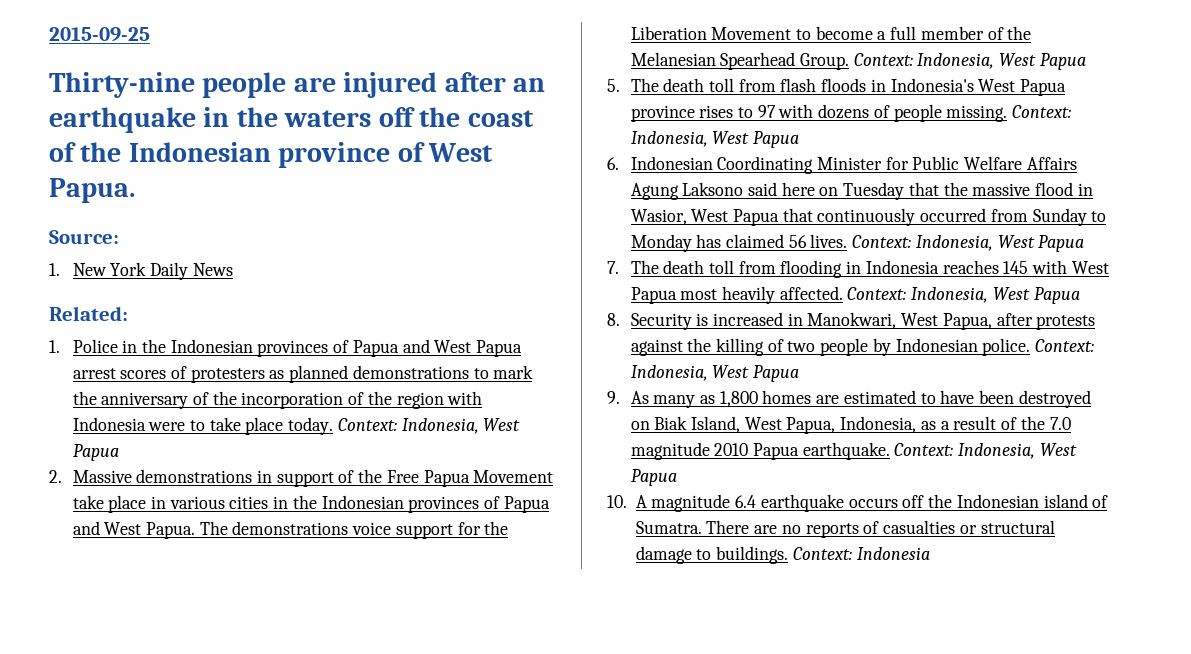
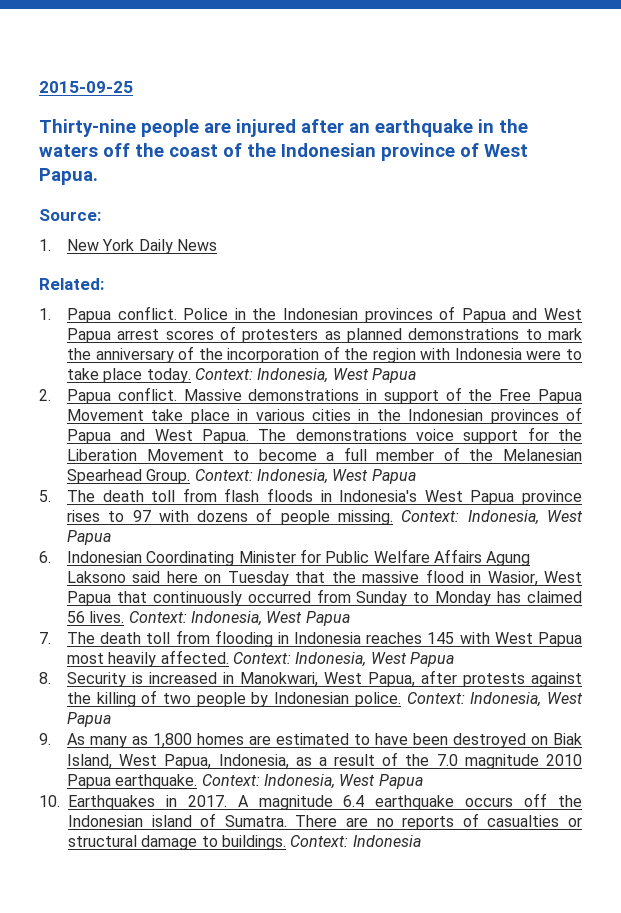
- 1. Police in the Indonesian provinces of Papua and West Papua arrest scores of protesters as planned demonstrations to mark the anniversary of the incorporation of the region with Indonesia were to take place today.
+ 1. Papua conflict. Police in the Indonesian provinces of Papua and West Papua arrest scores of protesters as planned demonstrations to mark the anniversary of the incorporation of the region with Indonesia were to take place today.
- 2. Massive demonstrations in support of the Free Papua Movement take place in various cities in the Indonesian provinces of Papua and West Papua.
+ 2. Papua conflict. Massive demonstrations in support of the Free Papua Movement take place in various cities in the Indonesian provinces of Papua and West Papua.
- 10. A magnitude 6.4 earthquake occurs off the Indonesian island of Sumatra.
+ 10. Earthquakes in 2017. A magnitude 6.4 earthquake occurs off the Indonesian island of Sumatra.

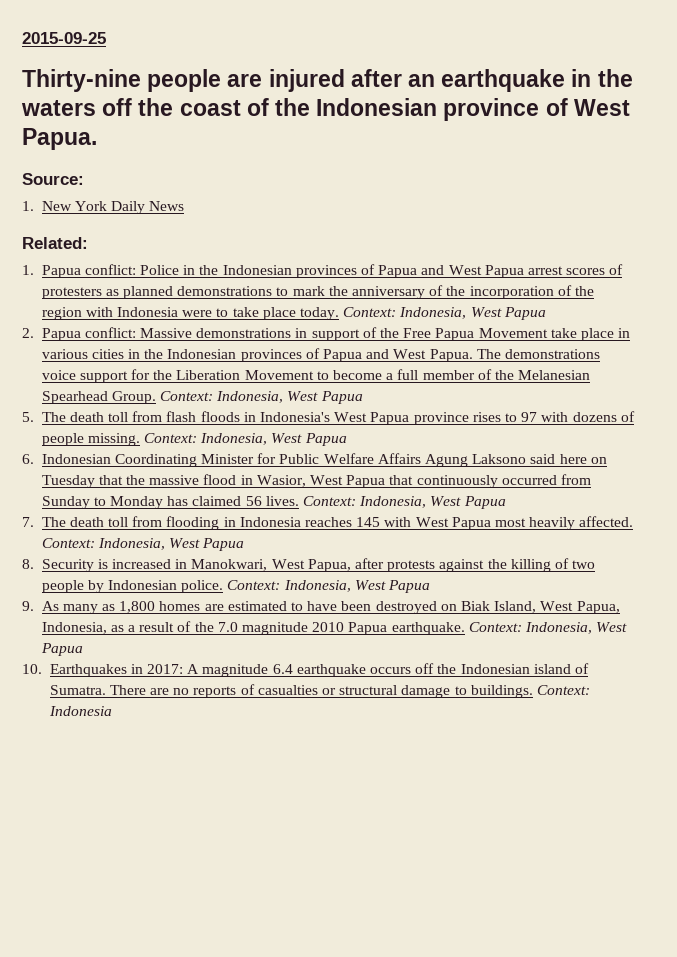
- 1. Papua conflict. Police in the Indonesian provinces of Papua and West Papua arrest scores of protesters as planned demonstrations to mark the anniversary of the incorporation of the region with Indonesia were to take place today.
+ 1. Papua conflict: Police in the Indonesian provinces of Papua and West Papua arrest scores of protesters as planned demonstrations to mark the anniversary of the incorporation of the region with Indonesia were to take place today.
- 2. Papua conflict. Massive demonstrations in support of the Free Papua Movement take place in various cities in the Indonesian provinces of Papua and West Papua.
+ 2. Papua conflict: Massive demonstrations in support of the Free Papua Movement take place in various cities in the Indonesian provinces of Papua and West Papua.
- 10. Earthquakes in 2017. A magnitude 6.4 earthquake occurs off the Indonesian island of Sumatra.
+ 10. Earthquakes in 2017: A magnitude 6.4 earthquake occurs off the Indonesian island of Sumatra.

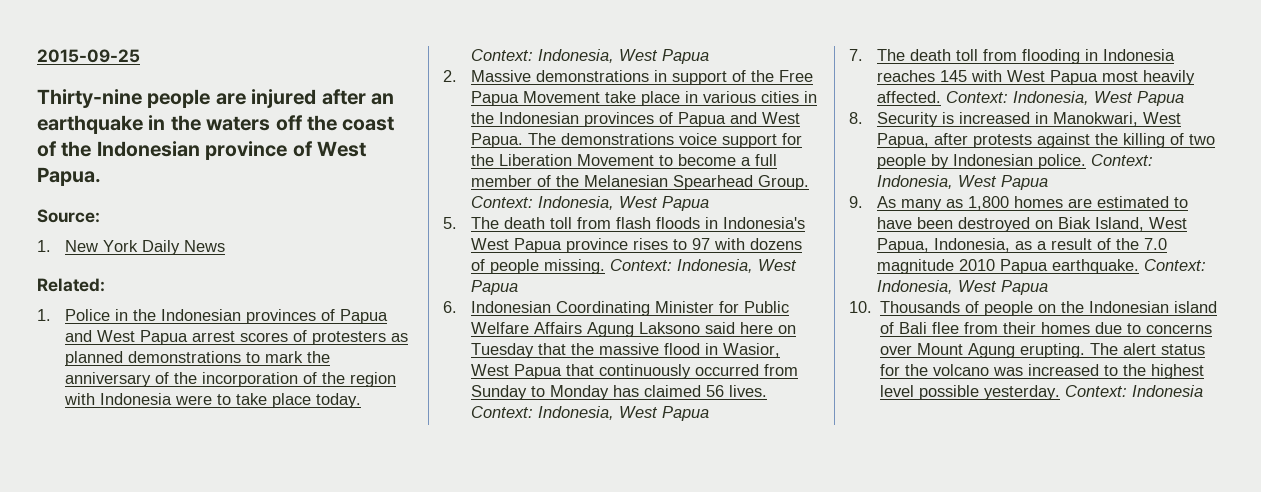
- 1. Papua conflict: Police in the Indonesian provinces of Papua and West Papua arrest scores of protesters as planned demonstrations to mark the anniversary of the incorporation of the region with Indonesia were to take place today.
+ 1. Police in the Indonesian provinces of Papua and West Papua arrest scores of protesters as planned demonstrations to mark the anniversary of the incorporation of the region with Indonesia were to take place today.
- 2. Papua conflict: Massive demonstrations in support of the Free Papua Movement take place in various cities in the Indonesian provinces of Papua and West Papua.
+ 2. Massive demonstrations in support of the Free Papua Movement take place in various cities in the Indonesian provinces of Papua and West Papua.
- 10. Earthquakes in 2017: A magnitude 6.4 earthquake occurs off the Indonesian island of Sumatra. There are no reports of casualties or structural damage to buildings.
+ 10. Thousands of people on the Indonesian island of Bali flee from their homes due to concerns over Mount Agung erupting. The alert status for the volcano was increased to the highest level possible yesterday.

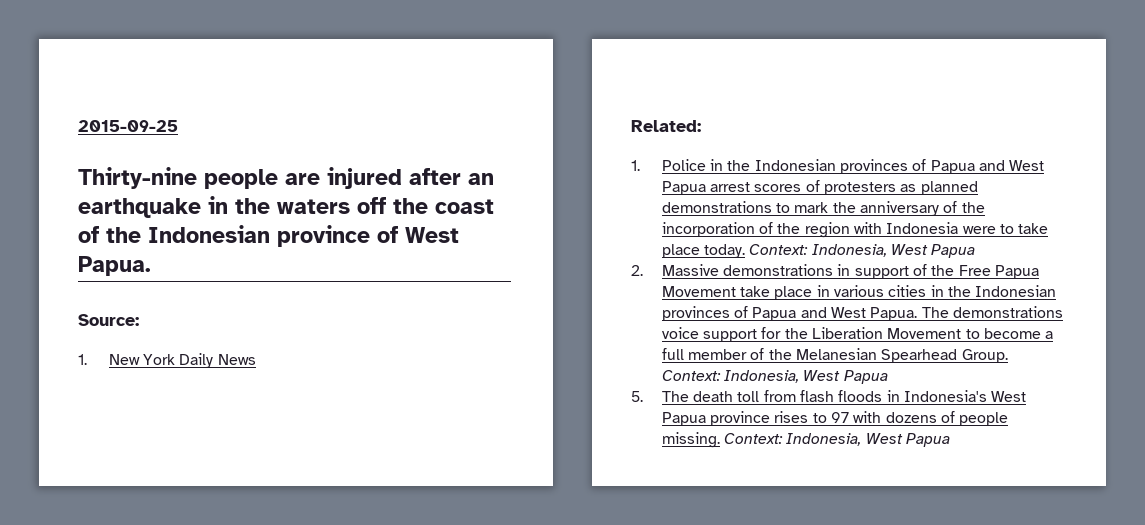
- 6. Indonesian Coordinating Minister for Public Welfare Affairs Agung Laksono said here on Tuesday that the massive flood in Wasior, West Papua that continuously occurred from Sunday to Monday has claimed 56 lives. Context: Indonesia, West Papua
- 7. The death toll from flooding in Indonesia reaches 145 with West Papua most heavily affected. Context: Indonesia, West Papua
- 8. Security is increased in Manokwari, West Papua, after protests against the killing of two people by Indonesian police. Context: Indonesia, West Papua
- 9. As many as 1,800 homes are estimated to have been destroyed on Biak Island, West Papua, Indonesia, as a result of the 7.0 magnitude 2010 Papua earthquake. Context: Indonesia, West Papua
- 10. Thousands of people on the Indonesian island of Bali flee from their homes due to concerns over Mount Agung erupting. The alert status for the volcano was increased to the highest level possible yesterday. Context: Indonesia

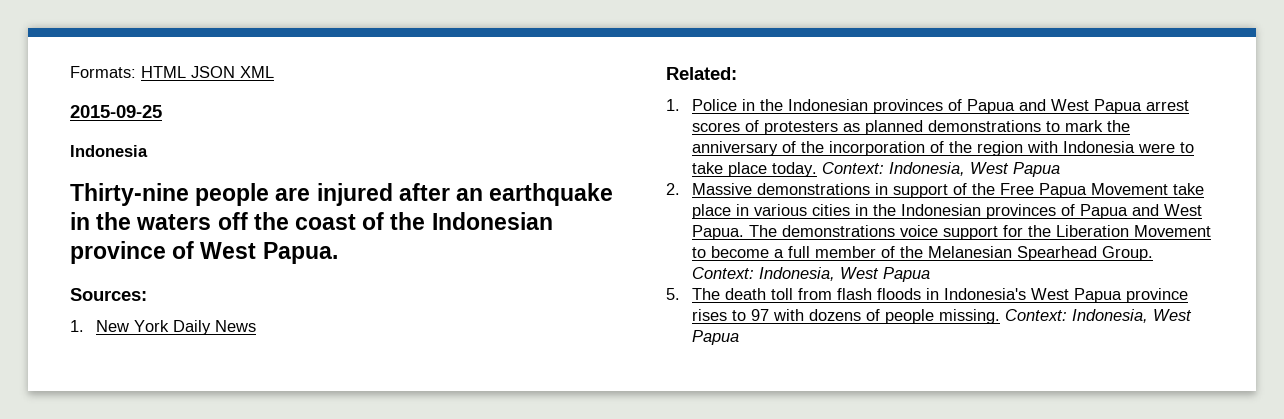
+ Formats: HTML JSON XML
  2015-09-25
+ Indonesia
- Source:
+ Sources:

